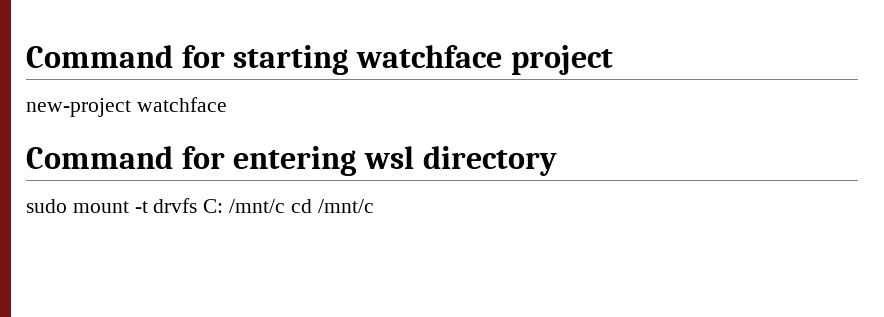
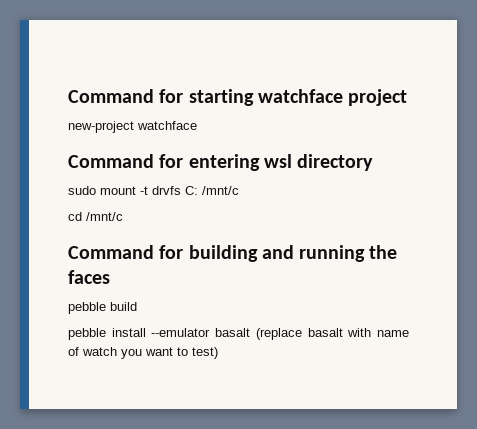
- sudo mount -t drvfs C: /mnt/c cd /mnt/c
+ sudo mount -t drvfs C: /mnt/c
+ cd /mnt/c
+ Command for building and running the faces
+ pebble build
+ pebble install --emulator basalt (replace basalt with name of watch you want to test)

